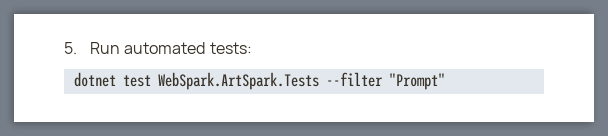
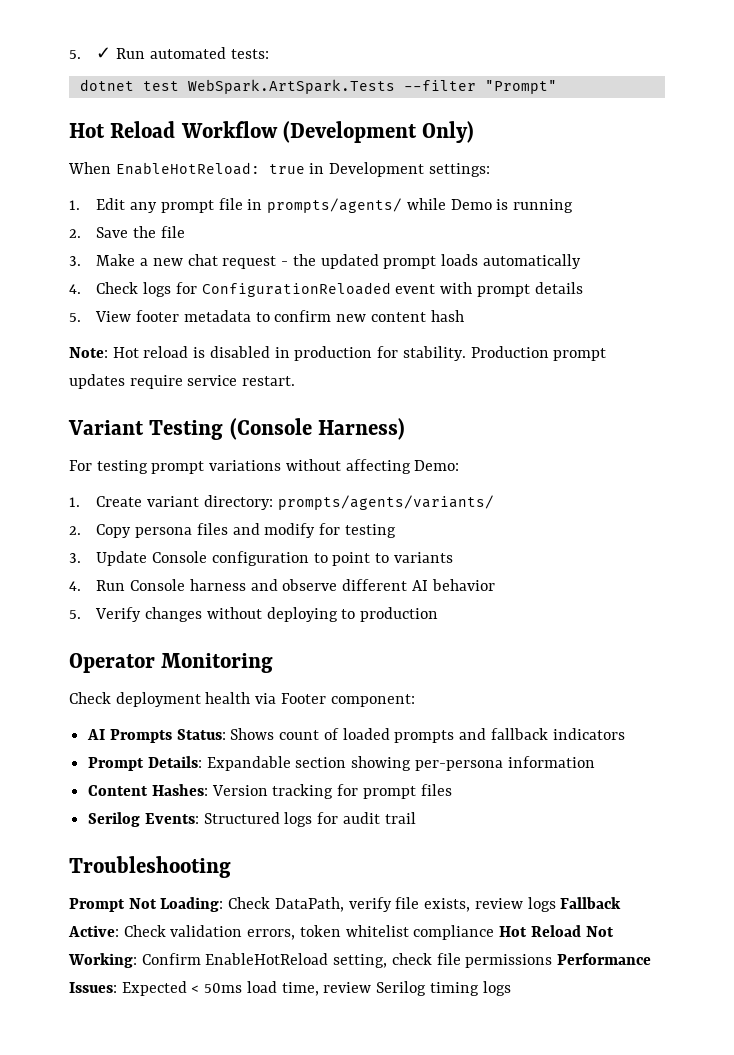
- 5. Run automated tests:
+ 5. ✓ Run automated tests:
+ Hot Reload Workflow (Development Only)
+ When EnableHotReload: true in Development settings:
+ 1. Edit any prompt file in prompts/agents/ while Demo is running
+ 2. Save the file
+ 3. Make a new chat request - the updated prompt loads automatically
+ 4. Check logs for ConfigurationReloaded event with prompt details
+ 5. View footer metadata to confirm new content hash
+ Note: Hot reload is disabled in production for stability. Production prompt updates require service restart.
+ Variant Testing (Console Harness)
+ For testing prompt variations without affecting Demo:
+ 1. Create variant directory: prompts/agents/variants/
+ 2. Copy persona files and modify for testing
+ 3. Update Console configuration to point to variants
+ 4. Run Console harness and observe different AI behavior
+ 5. Verify changes without deploying to production
+ Operator Monitoring
+ Check deployment health via Footer component:
+ AI Prompts Status: Shows count of loaded prompts and fallback indicators
+ Prompt Details: Expandable section showing per-persona information
+ Content Hashes: Version tracking for prompt files
+ Serilog Events: Structured logs for audit trail
+ Troubleshooting
+ Prompt Not Loading: Check DataPath, verify file exists, review logs Fallback Active: Check validation errors, token whitelist compliance Hot Reload Not Working: Confirm EnableHotReload setting, check file permissions Performance Issues: Expected < 50ms load time, review Serilog timing logs

